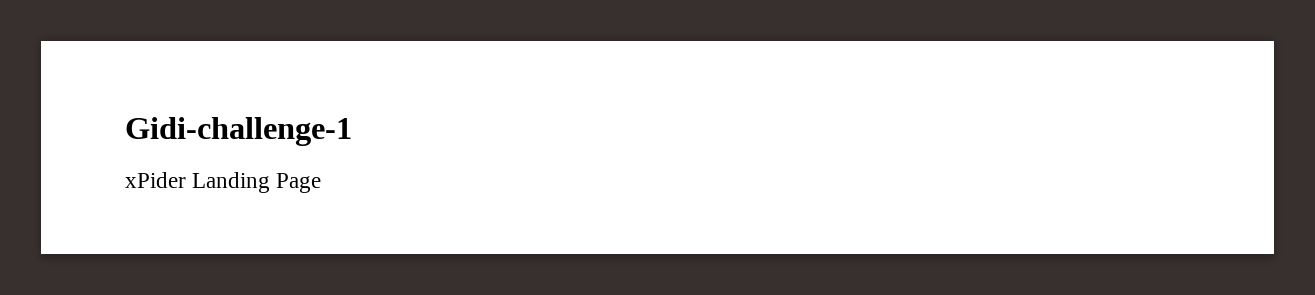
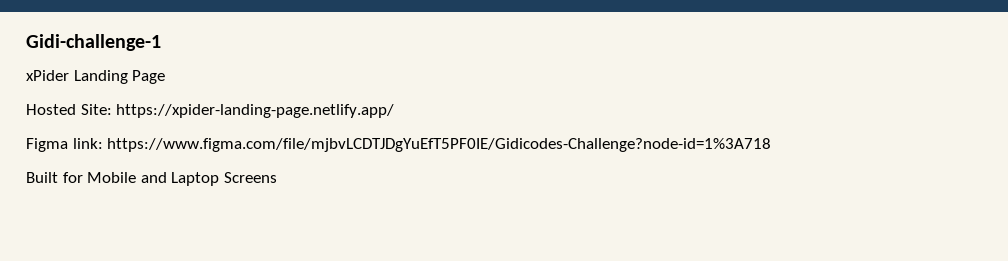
+ Hosted Site: https://xpider-landing-page.netlify.app/
+ Figma link: https://www.figma.com/file/mjbvLCDTJDgYuEfT5PF0IE/Gidicodes-Challenge?node-id=1%3A718
+ Built for Mobile and Laptop Screens

